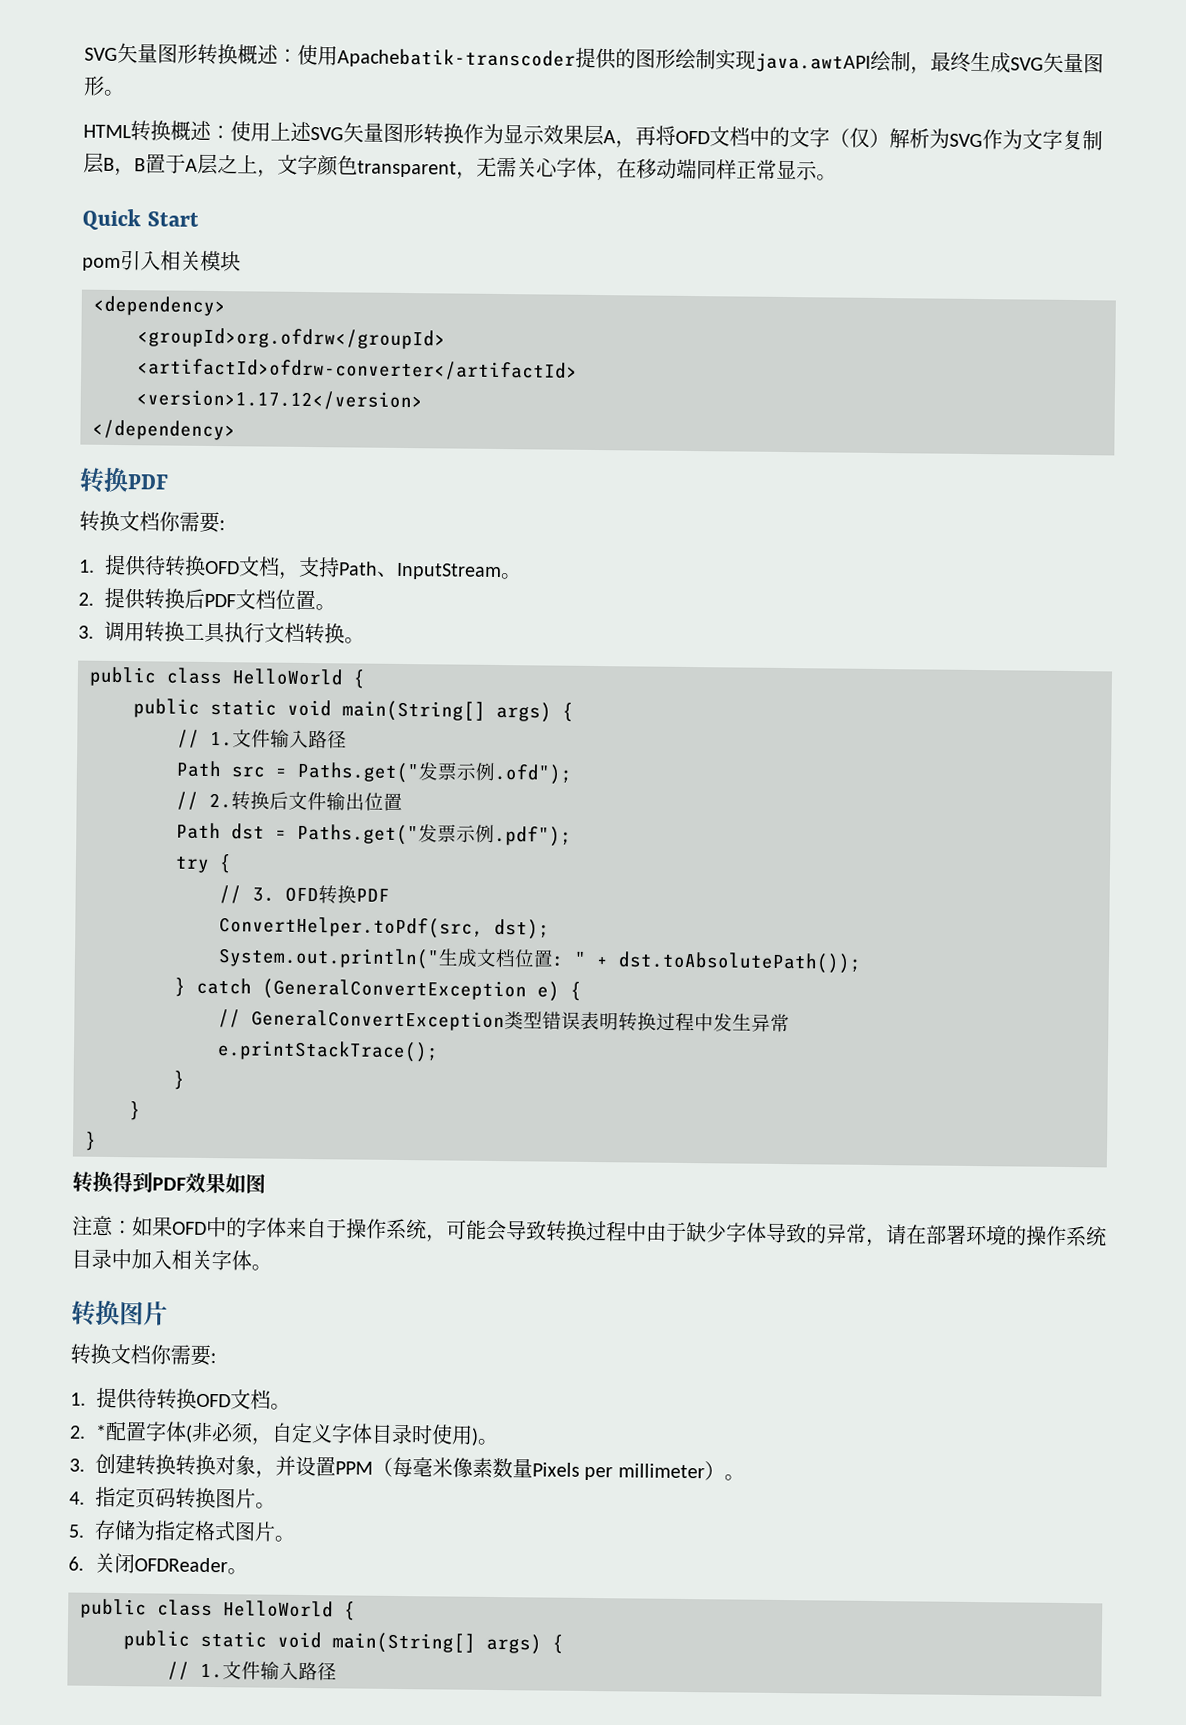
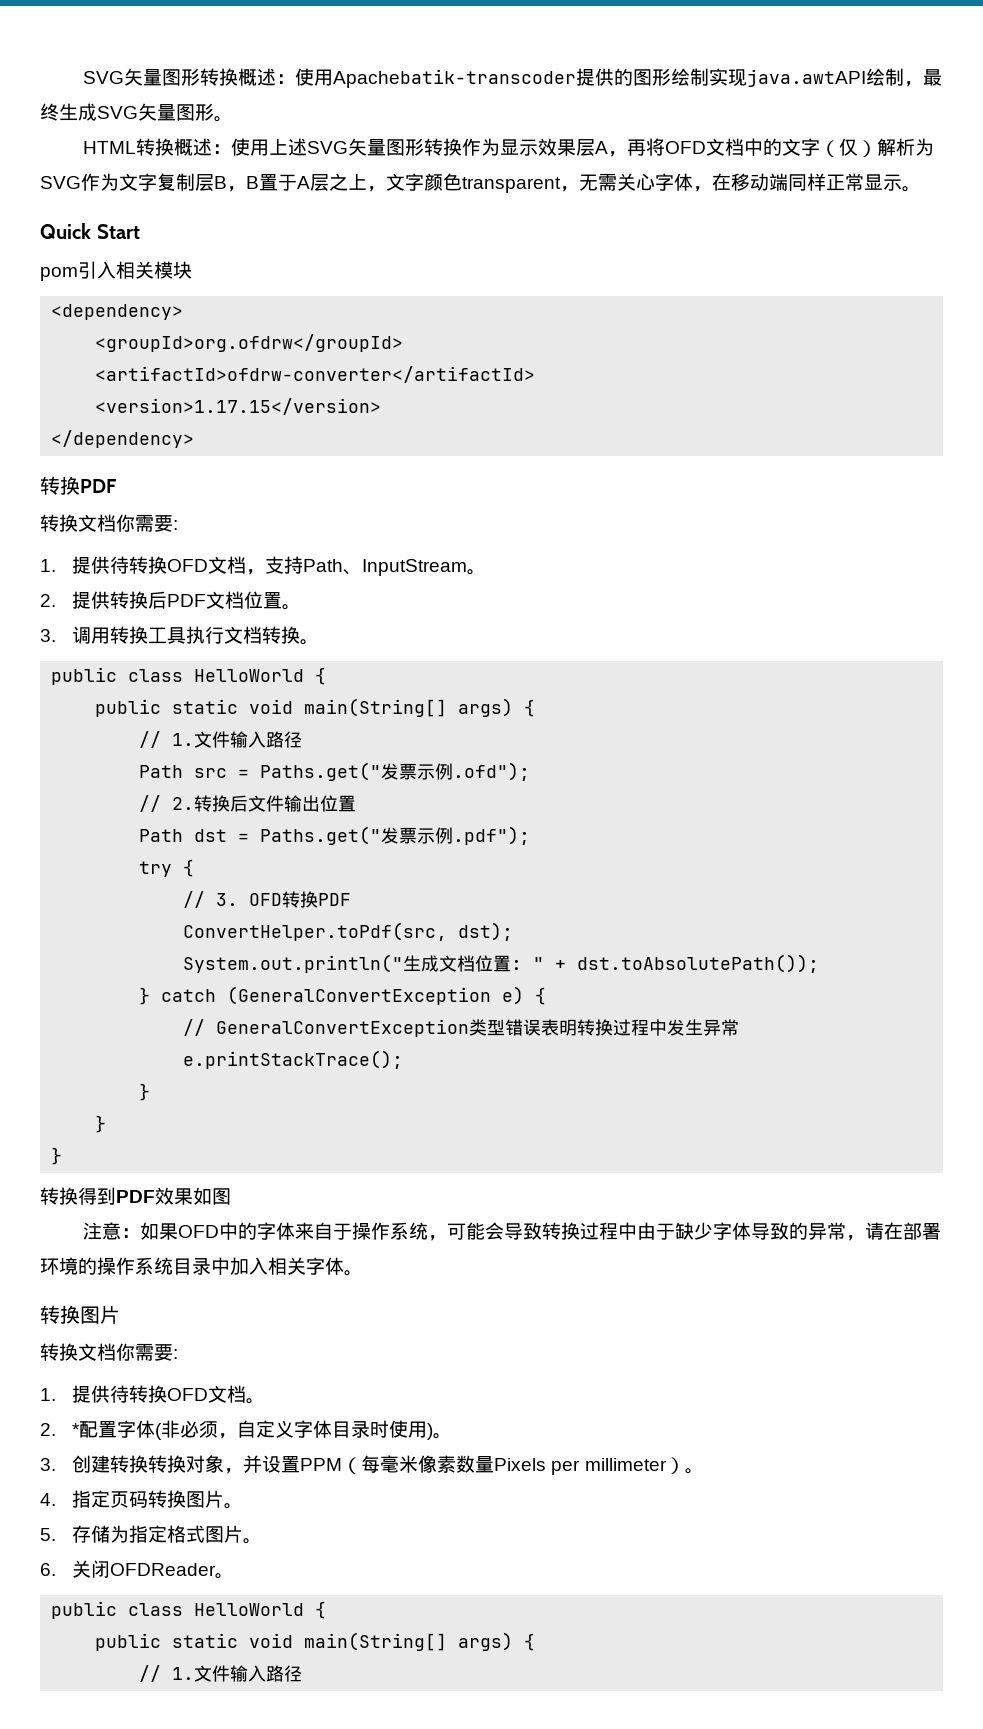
- <version>1.17.12</version>
+ <version>1.17.15</version>

